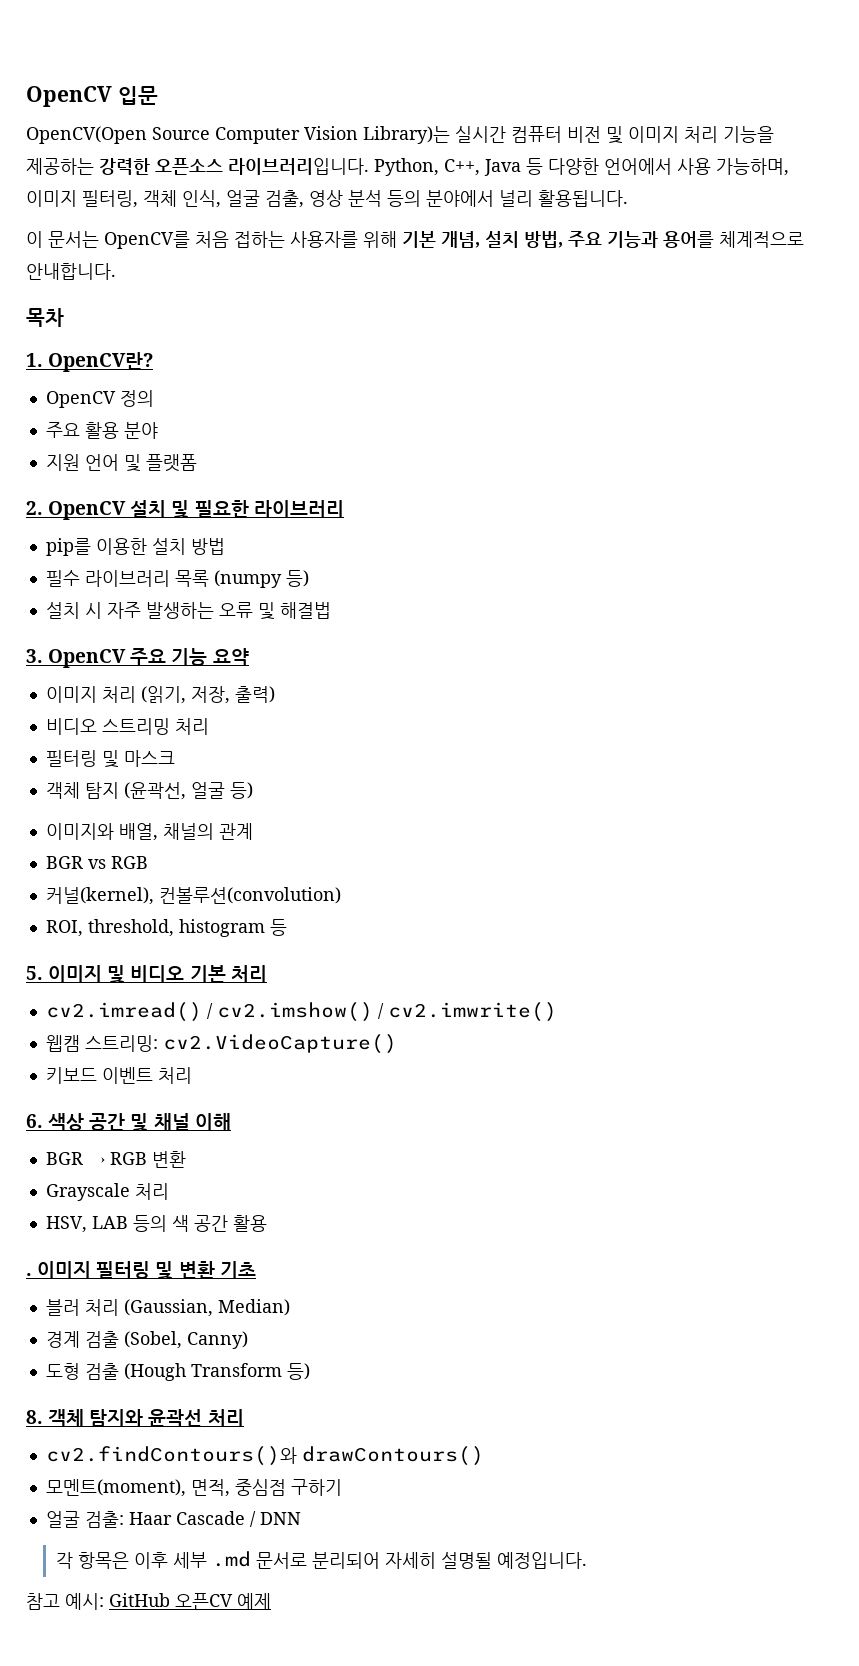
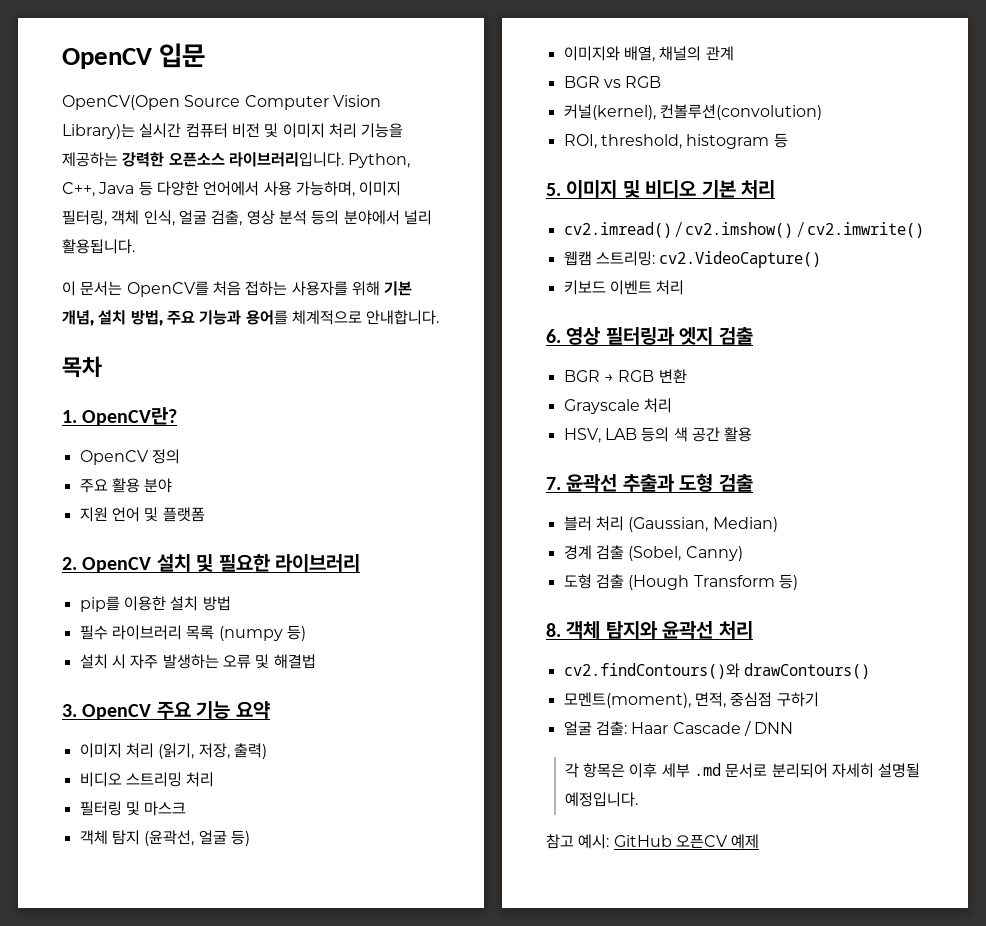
- 6. 색상 공간 및 채널 이해
+ 6. 영상 필터링과 엣지 검출
- . 이미지 필터링 및 변환 기초
+ 7. 윤곽선 추출과 도형 검출

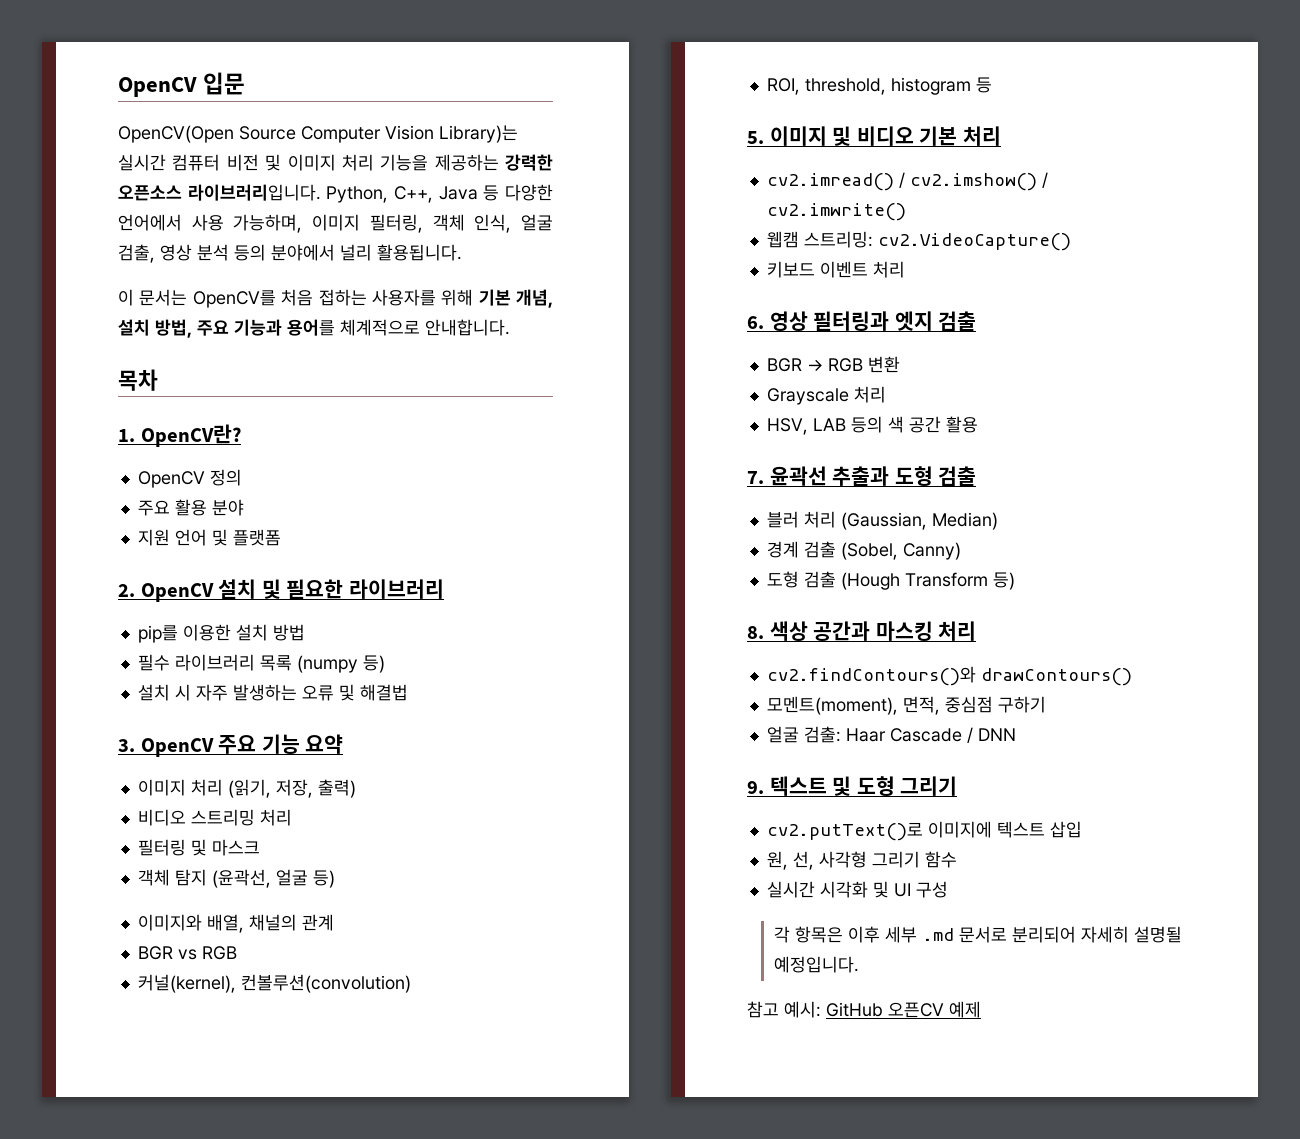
- 8. 객체 탐지와 윤곽선 처리
+ 8. 색상 공간과 마스킹 처리
+ 9. 텍스트 및 도형 그리기
+ cv2.putText()로 이미지에 텍스트 삽입
+ 원, 선, 사각형 그리기 함수
+ 실시간 시각화 및 UI 구성

